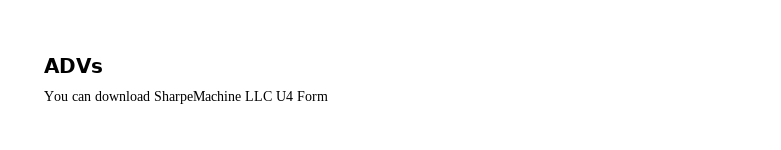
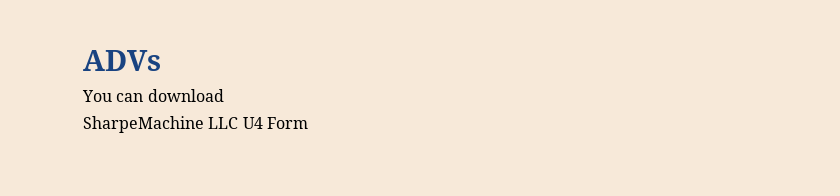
- You can download SharpeMachine LLC U4 Form
+ You can download
+ SharpeMachine LLC U4 Form

